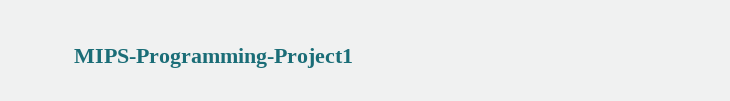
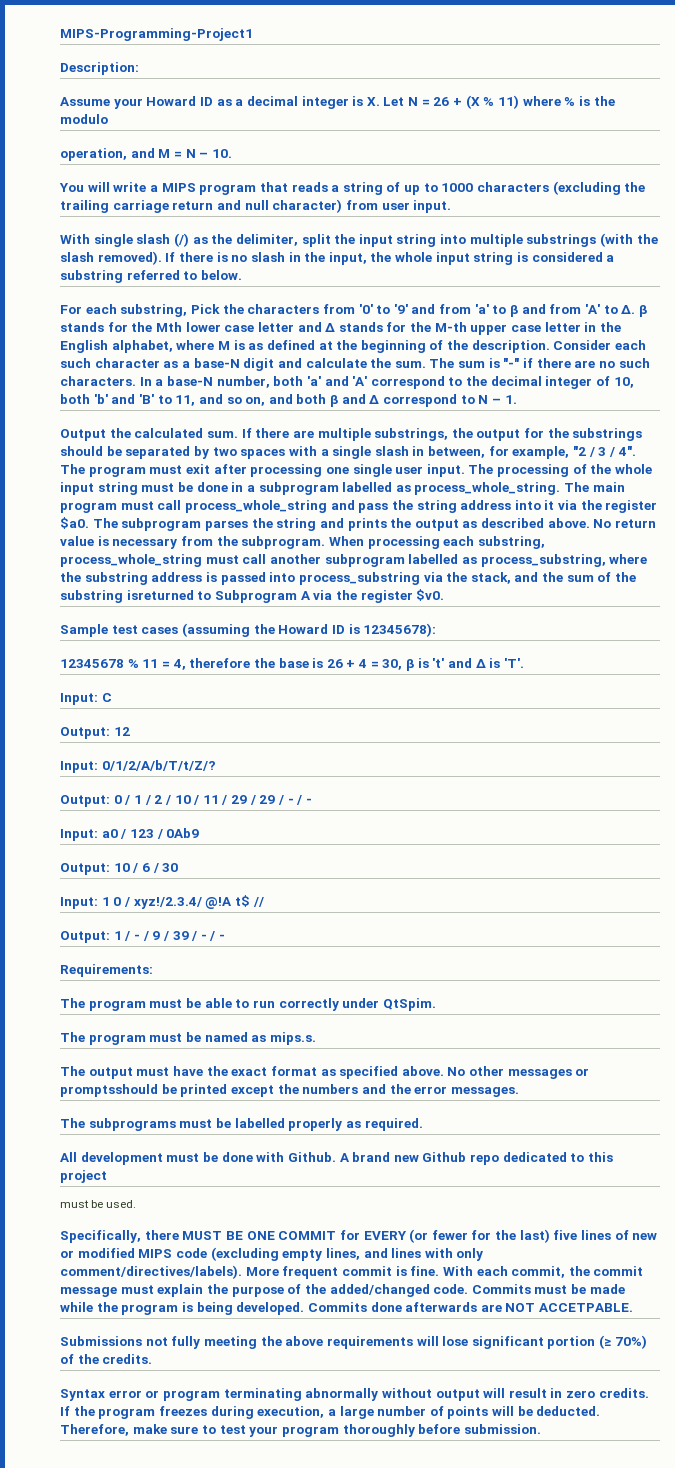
+ Description:
+ Assume your Howard ID as a decimal integer is X. Let N = 26 + (X % 11) where % is the modulo
+ operation, and M = N – 10.
+ You will write a MIPS program that reads a string of up to 1000 characters (excluding the trailing carriage return and null character) from user input.
+ With single slash (/) as the delimiter, split the input string into multiple substrings (with the slash removed). If there is no slash in the input, the whole input string is considered a substring referred to below.
+ For each substring, Pick the characters from '0' to '9' and from 'a' to β and from 'A' to Δ. β stands for the Mth lower case letter and Δ stands for the M-th upper case letter in the English alphabet, where M is as defined at the beginning of the description. Consider each such character as a base-N digit and calculate the sum. The sum is "-" if there are no such characters. In a base-N number, both 'a' and 'A' correspond to the decimal integer of 10, both 'b' and 'B' to 11, and so on, and both β and Δ correspond to N – 1.
+ Output the calculated sum. If there are multiple substrings, the output for the substrings should be separated by two spaces with a single slash in between, for example, "2 / 3 / 4". The program must exit after processing one single user input. The processing of the whole input string must be done in a subprogram labelled as process_whole_string. The main program must call process_whole_string and pass the string address into it via the register $a0. The subprogram parses the string and prints the output as described above. No return value is necessary from the subprogram. When processing each substring, process_whole_string must call another subprogram labelled as process_substring, where the substring address is passed into process_substring via the stack, and the sum of the substring isreturned to Subprogram A via the register $v0.
+ Sample test cases (assuming the Howard ID is 12345678):
+ 12345678 % 11 = 4, therefore the base is 26 + 4 = 30, β is 't' and Δ is 'T'.
+ Input: C
+ Output: 12
+ Input: 0/1/2/A/b/T/t/Z/?
+ Output: 0 / 1 / 2 / 10 / 11 / 29 / 29 / - / -
+ Input: a0 / 123 / 0Ab9
+ Output: 10 / 6 / 30
+ Input: 1 0 / xyz!/2.3.4/ @!A t$ //
+ Output: 1 / - / 9 / 39 / - / -
+ Requirements:
+ The program must be able to run correctly under QtSpim.
+ The program must be named as mips.s.
+ The output must have the exact format as specified above. No other messages or promptsshould be printed except the numbers and the error messages.
+ The subprograms must be labelled properly as required.
+ All development must be done with Github. A brand new Github repo dedicated to this project
+ must be used.
+ Specifically, there MUST BE ONE COMMIT for EVERY (or fewer for the last) five lines of new or modified MIPS code (excluding empty lines, and lines with only comment/directives/labels). More frequent commit is fine. With each commit, the commit message must explain the purpose of the added/changed code. Commits must be made while the program is being developed. Commits done afterwards are NOT ACCETPABLE.
+ Submissions not fully meeting the above requirements will lose significant portion (≥ 70%) of the credits.
+ Syntax error or program terminating abnormally without output will result in zero credits. If the program freezes during execution, a large number of points will be deducted. Therefore, make sure to test your program thoroughly before submission.

